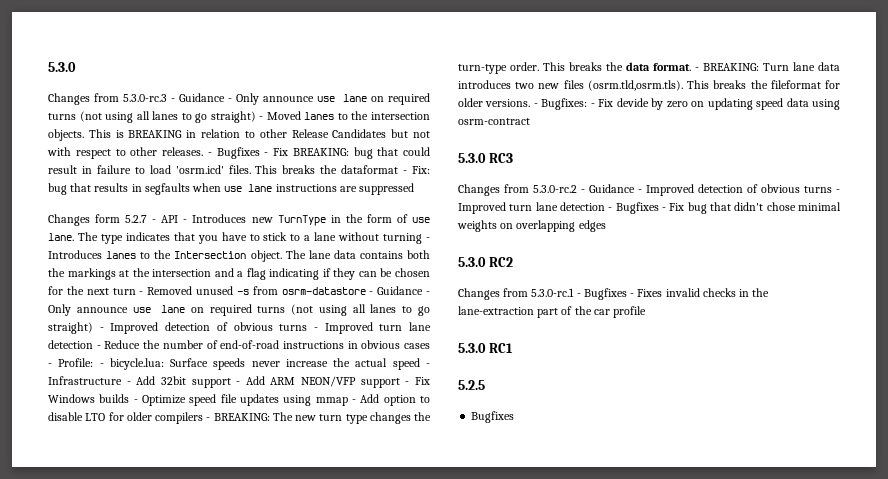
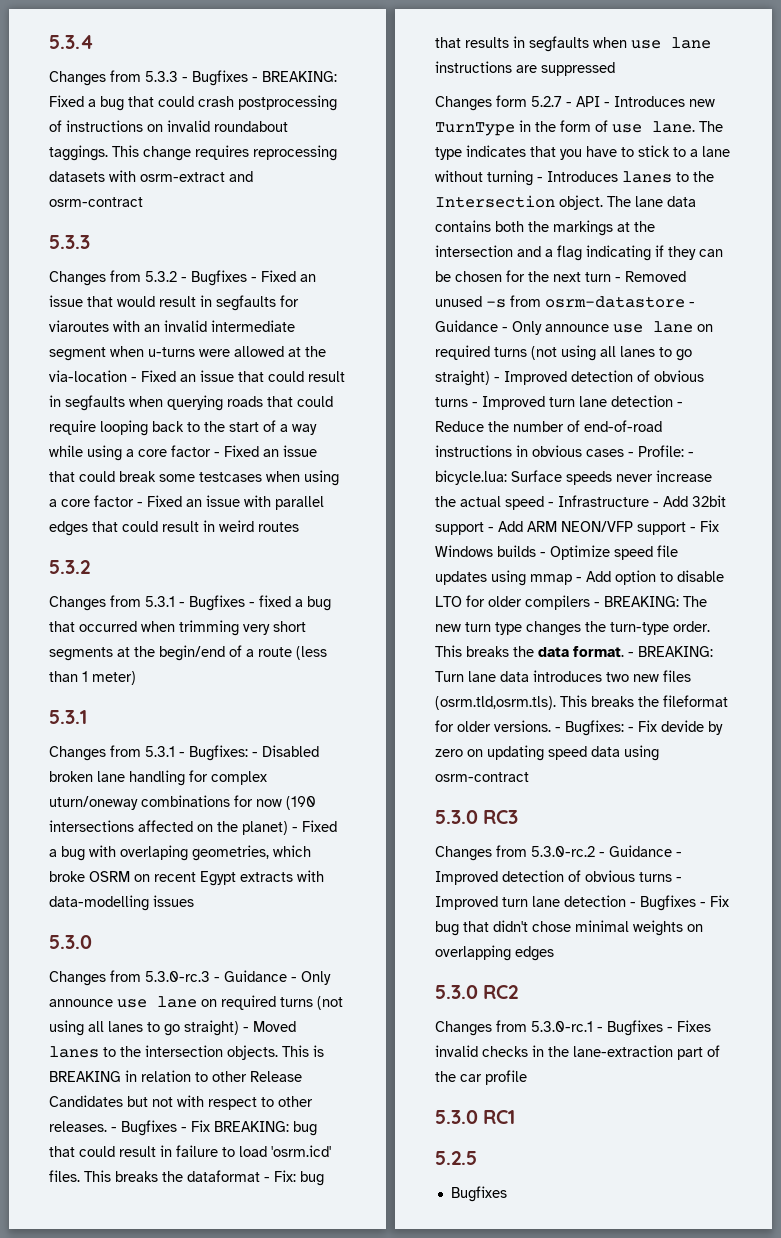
+ 5.3.4
+ Changes from 5.3.3 - Bugfixes - BREAKING: Fixed a bug that could crash postprocessing of instructions on invalid roundabout taggings. This change requires reprocessing datasets with osrm-extract and osrm-contract
+ 5.3.3
+ Changes from 5.3.2 - Bugfixes - Fixed an issue that would result in segfaults for viaroutes with an invalid intermediate segment when u-turns were allowed at the via-location - Fixed an issue that could result in segfaults when querying roads that could require looping back to the start of a way while using a core factor - Fixed an issue that could break some testcases when using a core factor - Fixed an issue with parallel edges that could result in weird routes
+ 5.3.2
+ Changes from 5.3.1 - Bugfixes - fixed a bug that occurred when trimming very short segments at the begin/end of a route (less than 1 meter)
+ 5.3.1
+ Changes from 5.3.1 - Bugfixes: - Disabled broken lane handling for complex uturn/oneway combinations for now (190 intersections affected on the planet) - Fixed a bug with overlaping geometries, which broke OSRM on recent Egypt extracts with data-modelling issues

